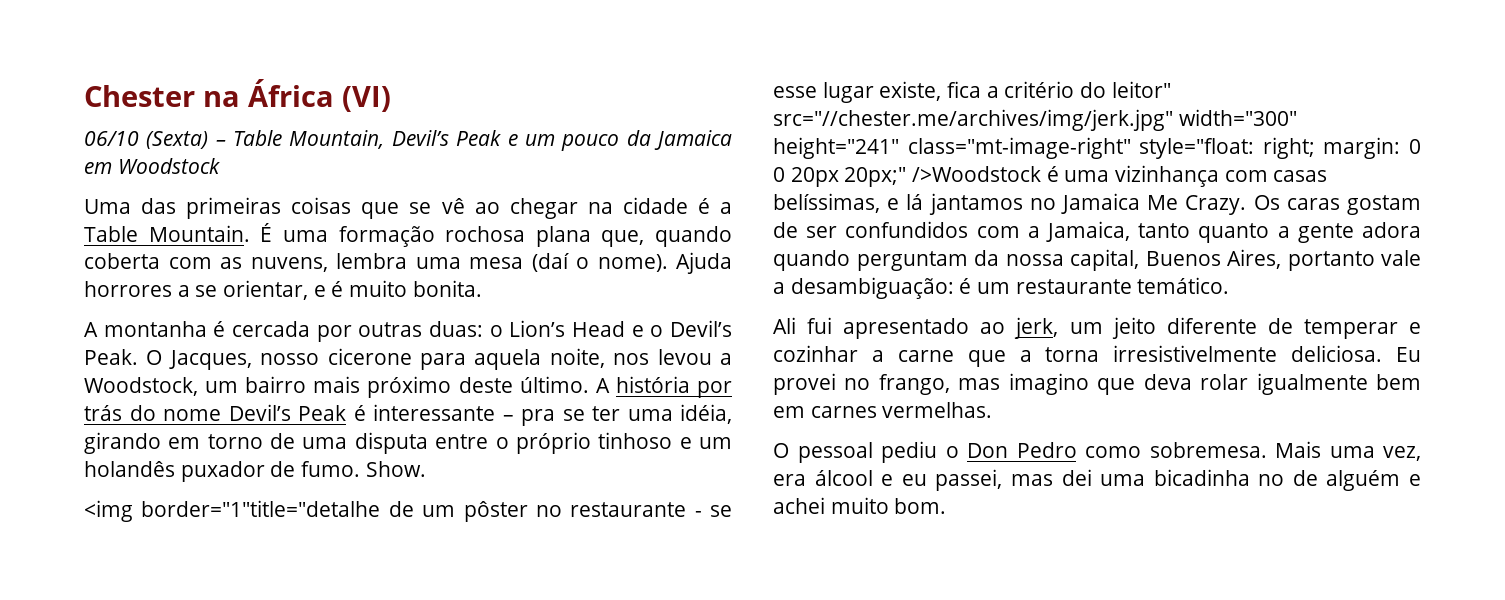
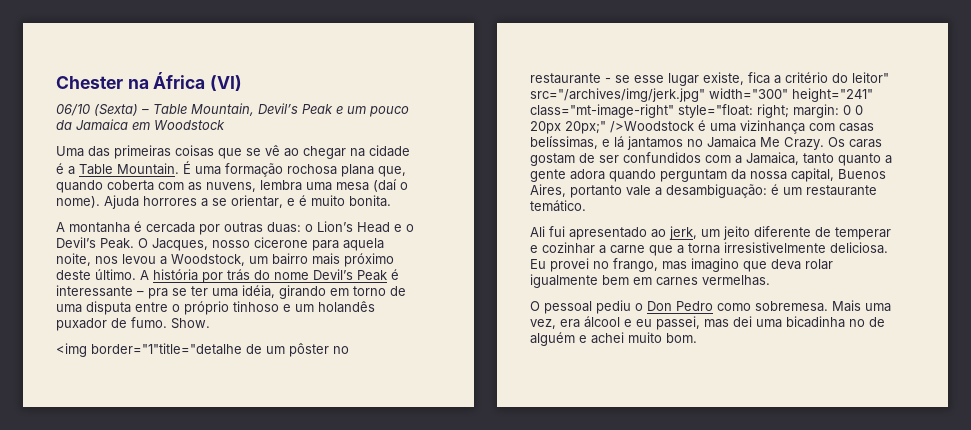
- <img border="1"title="detalhe de um pôster no restaurante - se esse lugar existe, fica a critério do leitor" src="//chester.me/archives/img/jerk.jpg" width="300" height="241" class="mt-image-right" style="float: right; margin: 0 0 20px 20px;" />Woodstock é uma vizinhança com casas belíssimas, e lá jantamos no Jamaica Me Crazy.
+ <img border="1"title="detalhe de um pôster no restaurante - se esse lugar existe, fica a critério do leitor" src="/archives/img/jerk.jpg" width="300" height="241" class="mt-image-right" style="float: right; margin: 0 0 20px 20px;" />Woodstock é uma vizinhança com casas belíssimas, e lá jantamos no Jamaica Me Crazy.

